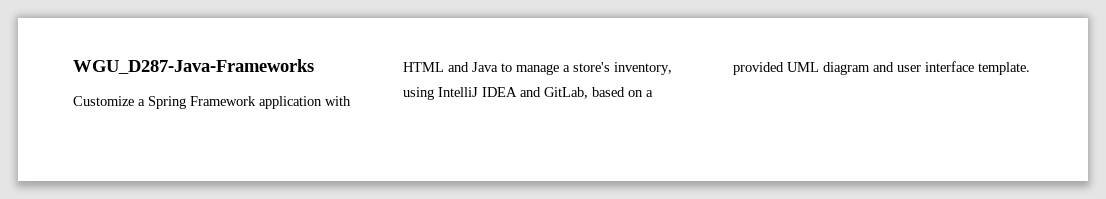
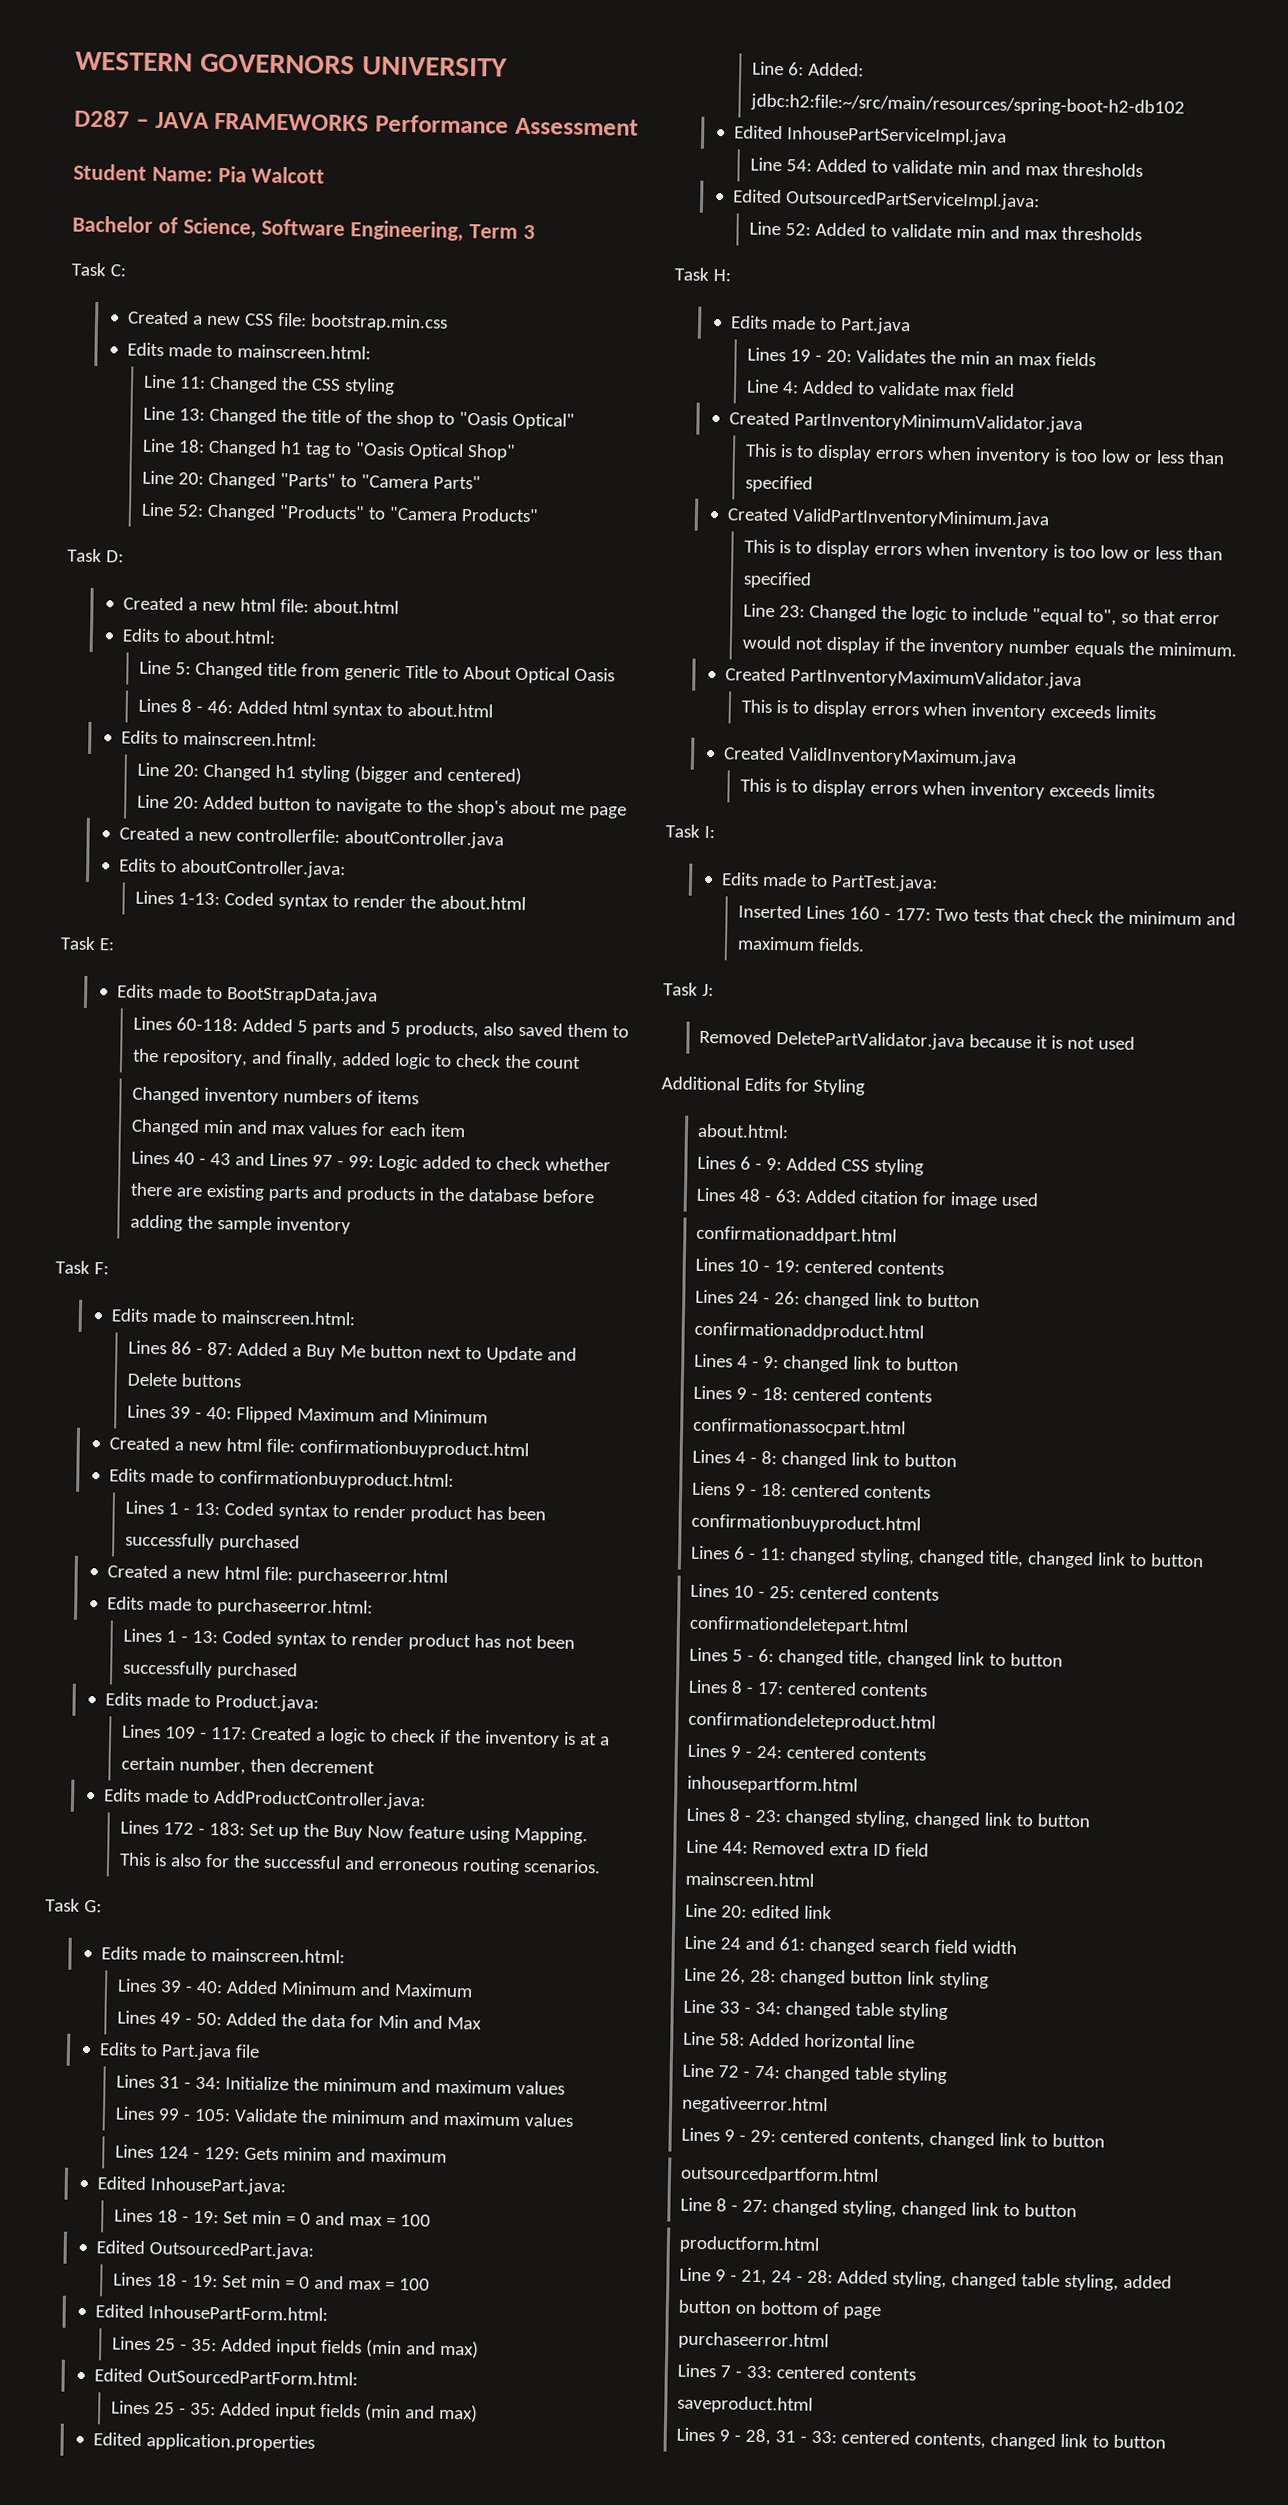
- WGU_D287-Java-Frameworks
- Customize a Spring Framework application with HTML and Java to manage a store's inventory, using IntelliJ IDEA and GitLab, based on a provided UML diagram and user interface template.
+ WESTERN GOVERNORS UNIVERSITY
+ D287 – JAVA FRAMEWORKS Performance Assessment
+ Student Name: Pia Walcott
+ Bachelor of Science, Software Engineering, Term 3
+ Task C:
+ Created a new CSS file: bootstrap.min.css
+ Edits made to mainscreen.html:
+ Line 11: Changed the CSS styling
+ Line 13: Changed the title of the shop to "Oasis Optical"
+ Line 18: Changed h1 tag to "Oasis Optical Shop"
+ Line 20: Changed "Parts" to "Camera Parts"
+ Line 52: Changed "Products" to "Camera Products"
+ Task D:
+ Created a new html file: about.html
+ Edits to about.html:
+ Line 5: Changed title from generic Title to About Optical Oasis
+ Lines 8 - 46: Added html syntax to about.html
+ Edits to mainscreen.html:
+ Line 20: Changed h1 styling (bigger and centered)
+ Line 20: Added button to navigate to the shop's about me page
+ Created a new controllerfile: aboutController.java
+ Edits to aboutController.java:
+ Lines 1-13: Coded syntax to render the about.html
+ Task E:
+ Edits made to BootStrapData.java
+ Lines 60-118: Added 5 parts and 5 products, also saved them to the repository, and finally, added logic to check the count
+ Changed inventory numbers of items
+ Changed min and max values for each item
+ Lines 40 - 43 and Lines 97 - 99: Logic added to check whether there are existing parts and products in the database before adding the sample inventory
+ Task F:
+ Edits made to mainscreen.html:
+ Lines 86 - 87: Added a Buy Me button next to Update and Delete buttons
+ Lines 39 - 40: Flipped Maximum and Minimum
+ Created a new html file: confirmationbuyproduct.html
+ Edits made to confirmationbuyproduct.html:
+ Lines 1 - 13: Coded syntax to render product has been successfully purchased
+ Created a new html file: purchaseerror.html
+ Edits made to purchaseerror.html:
+ Lines 1 - 13: Coded syntax to render product has not been successfully purchased
+ Edits made to Product.java:
+ Lines 109 - 117: Created a logic to check if the inventory is at a certain number, then decrement
+ Edits made to AddProductController.java:
+ Lines 172 - 183: Set up the Buy Now feature using Mapping. This is also for the successful and erroneous routing scenarios.
+ Task G:
+ Edits made to mainscreen.html:
+ Lines 39 - 40: Added Minimum and Maximum
+ Lines 49 - 50: Added the data for Min and Max
+ Edits to Part.java file
+ Lines 31 - 34: Initialize the minimum and maximum values
+ Lines 99 - 105: Validate the minimum and maximum values
+ Lines 124 - 129: Gets minim and maximum
+ Edited InhousePart.java:
+ Lines 18 - 19: Set min = 0 and max = 100
+ Edited OutsourcedPart.java:
+ Lines 18 - 19: Set min = 0 and max = 100
+ Edited InhousePartForm.html:
+ Lines 25 - 35: Added input fields (min and max)
+ Edited OutSourcedPartForm.html:
+ Lines 25 - 35: Added input fields (min and max)
+ Edited application.properties
+ Line 6: Added: jdbc:h2:file:~/src/main/resources/spring-boot-h2-db102
+ Edited InhousePartServiceImpl.java
+ Line 54: Added to validate min and max thresholds
+ Edited OutsourcedPartServiceImpl.java:
+ Line 52: Added to validate min and max thresholds
+ Task H:
+ Edits made to Part.java
+ Lines 19 - 20: Validates the min an max fields
+ Line 4: Added to validate max field
+ Created PartInventoryMinimumValidator.java
+ This is to display errors when inventory is too low or less than specified
+ Created ValidPartInventoryMinimum.java
+ This is to display errors when inventory is too low or less than specified
+ Line 23: Changed the logic to include "equal to", so that error would not display if the inventory number equals the minimum.
+ Created PartInventoryMaximumValidator.java
+ This is to display errors when inventory exceeds limits
+ Created ValidInventoryMaximum.java
+ This is to display errors when inventory exceeds limits
+ Task I:
+ Edits made to PartTest.java:
+ Inserted Lines 160 - 177: Two tests that check the minimum and maximum fields.
+ Task J:
+ Removed DeletePartValidator.java because it is not used
+ Additional Edits for Styling
+ about.html:
+ Lines 6 - 9: Added CSS styling
+ Lines 48 - 63: Added citation for image used
+ confirmationaddpart.html
+ Lines 10 - 19: centered contents
+ Lines 24 - 26: changed link to button
+ confirmationaddproduct.html
+ Lines 4 - 9: changed link to button
+ Lines 9 - 18: centered contents
+ confirmationassocpart.html
+ Lines 4 - 8: changed link to button
+ Liens 9 - 18: centered contents
+ confirmationbuyproduct.html
+ Lines 6 - 11: changed styling, changed title, changed link to button
+ Lines 10 - 25: centered contents
+ confirmationdeletepart.html
+ Lines 5 - 6: changed title, changed link to button
+ Lines 8 - 17: centered contents
+ confirmationdeleteproduct.html
+ Lines 9 - 24: centered contents
+ inhousepartform.html
+ Lines 8 - 23: changed styling, changed link to button
+ Line 44: Removed extra ID field
+ mainscreen.html
+ Line 20: edited link
+ Line 24 and 61: changed search field width
+ Line 26, 28: changed button link styling
+ Line 33 - 34: changed table styling
+ Line 58: Added horizontal line
+ Line 72 - 74: changed table styling
+ negativeerror.html
+ Lines 9 - 29: centered contents, changed link to button
+ outsourcedpartform.html
+ Line 8 - 27: changed styling, changed link to button
+ productform.html
+ Line 9 - 21, 24 - 28: Added styling, changed table styling, added button on bottom of page
+ purchaseerror.html
+ Lines 7 - 33: centered contents
+ saveproduct.html
+ Lines 9 - 28, 31 - 33: centered contents, changed link to button

